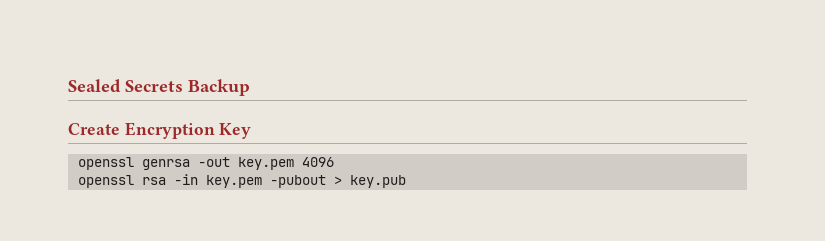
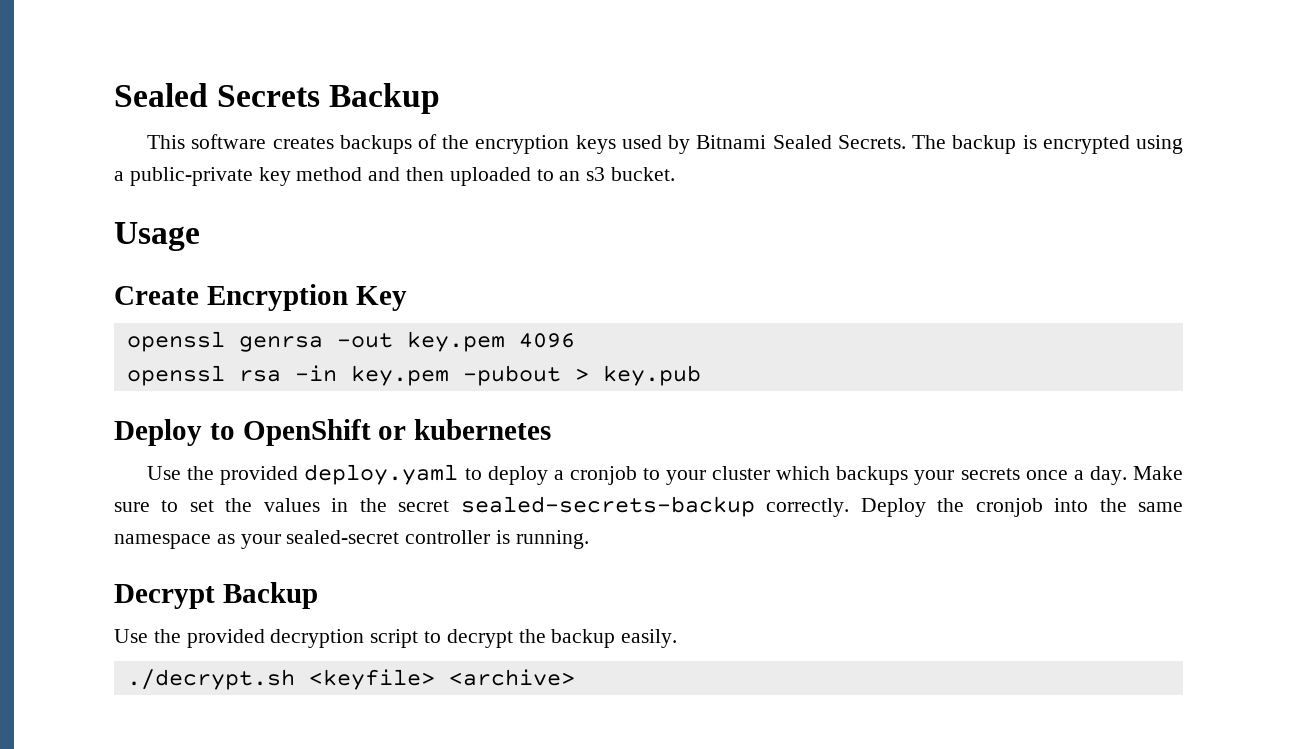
+ This software creates backups of the encryption keys used by Bitnami Sealed Secrets. The backup is encrypted using a public-private key method and then uploaded to an s3 bucket.
+ Usage
+ Deploy to OpenShift or kubernetes
+ Use the provided deploy.yaml to deploy a cronjob to your cluster which backups your secrets once a day. Make sure to set the values in the secret sealed-secrets-backup correctly. Deploy the cronjob into the same namespace as your sealed-secret controller is running.
+ Decrypt Backup
+ Use the provided decryption script to decrypt the backup easily.
+ ./decrypt.sh <keyfile> <archive>

